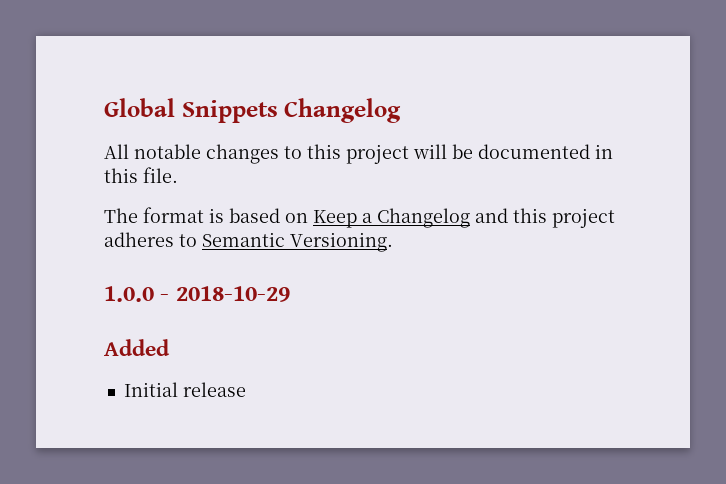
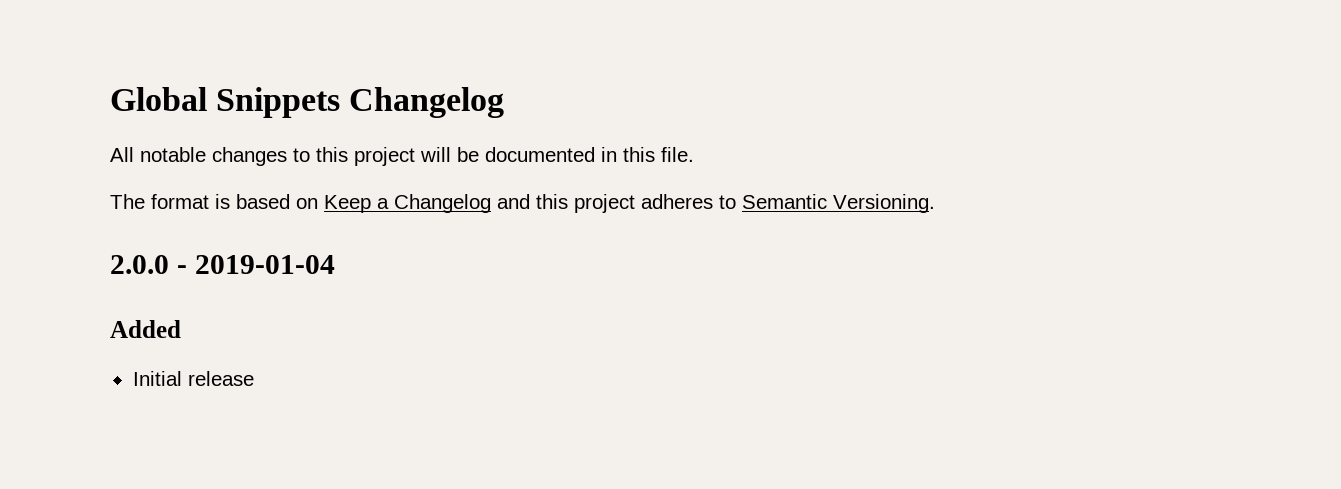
- 1.0.0 - 2018-10-29
+ 2.0.0 - 2019-01-04

